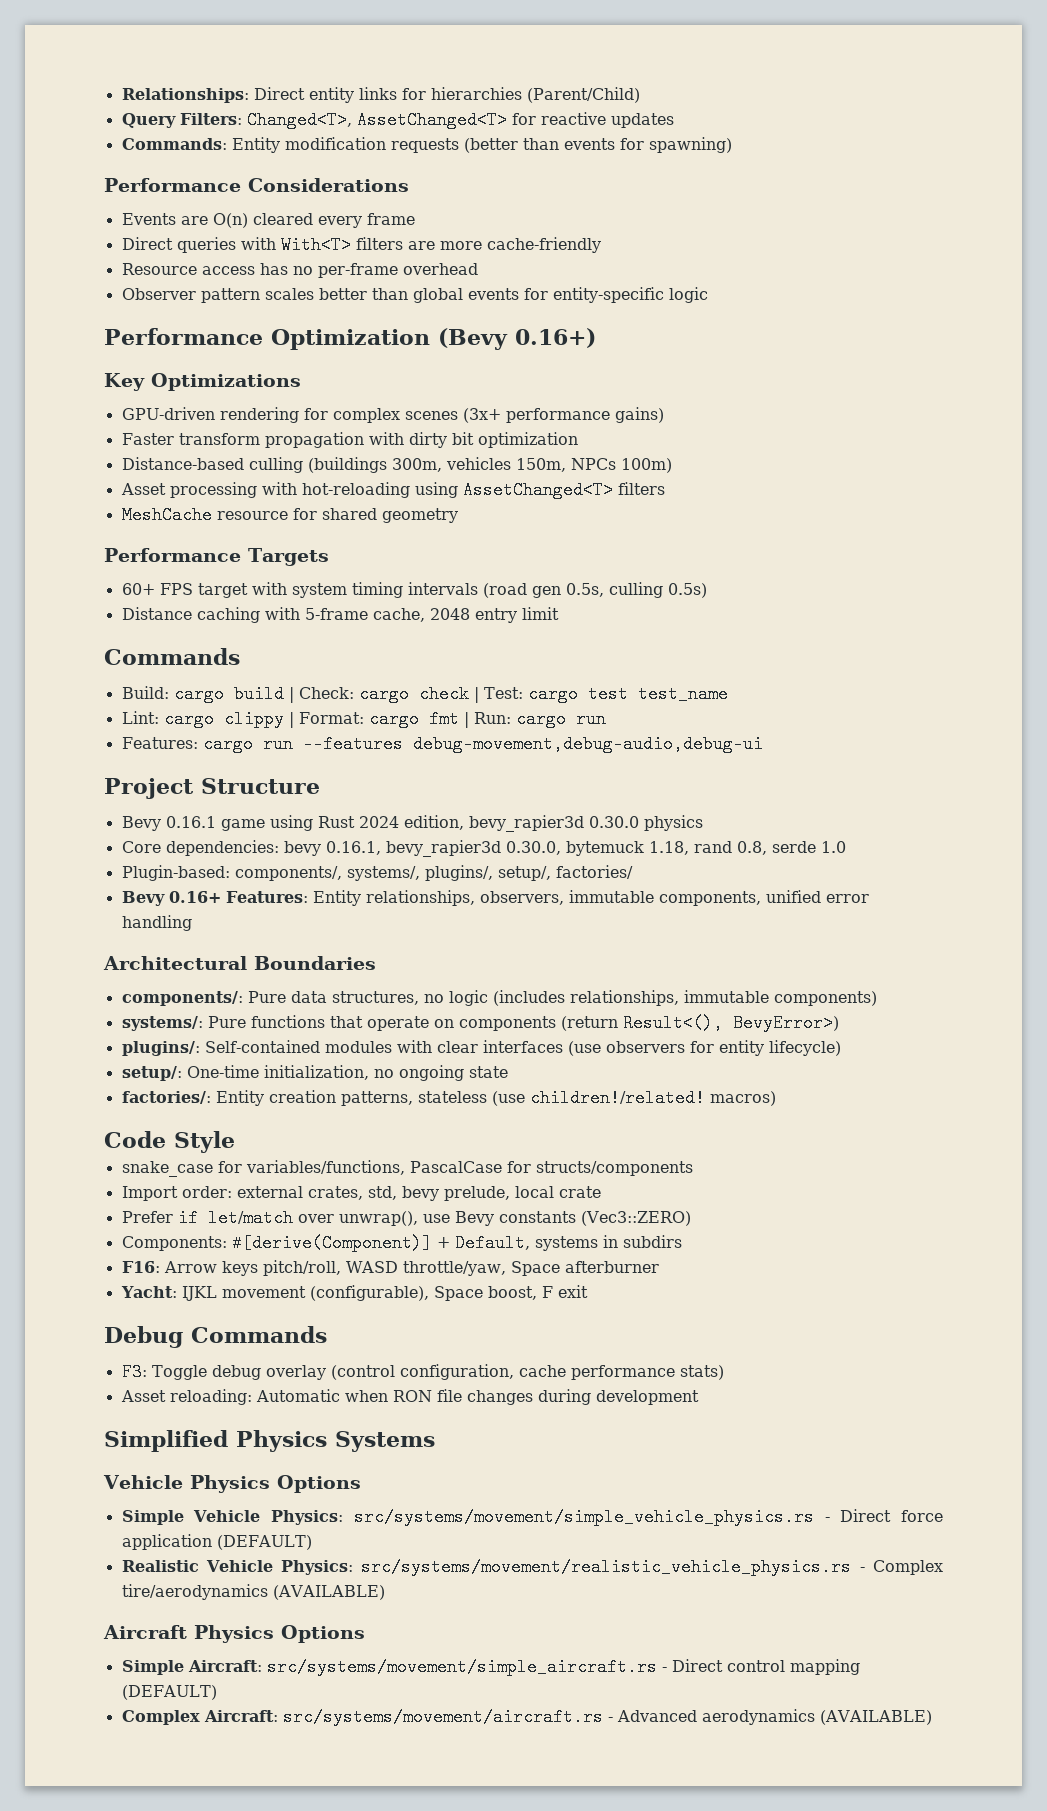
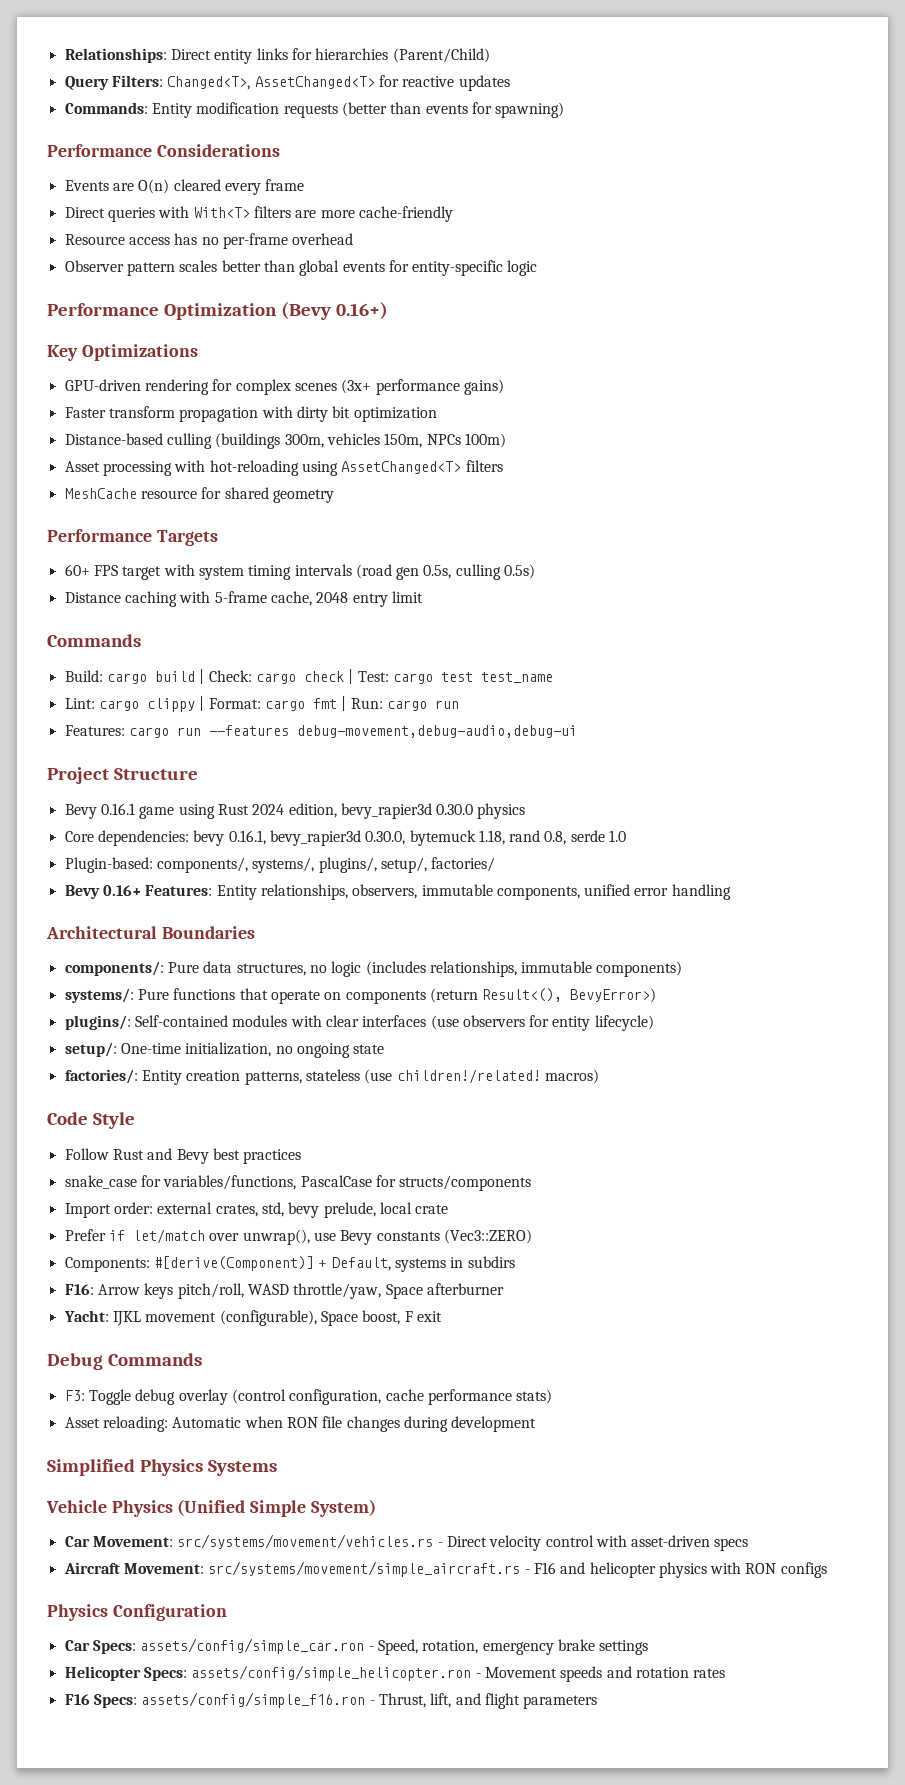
+ Follow Rust and Bevy best practices
- Vehicle Physics Options
- Simple Vehicle Physics: src/systems/movement/simple_vehicle_physics.rs - Direct force application (DEFAULT)
- Realistic Vehicle Physics: src/systems/movement/realistic_vehicle_physics.rs - Complex tire/aerodynamics (AVAILABLE)
- Aircraft Physics Options
- Simple Aircraft: src/systems/movement/simple_aircraft.rs - Direct control mapping (DEFAULT)
- Complex Aircraft: src/systems/movement/aircraft.rs - Advanced aerodynamics (AVAILABLE)
+ Vehicle Physics (Unified Simple System)
+ Car Movement: src/systems/movement/vehicles.rs - Direct velocity control with asset-driven specs
+ Aircraft Movement: src/systems/movement/simple_aircraft.rs - F16 and helicopter physics with RON configs
+ Physics Configuration
+ Car Specs: assets/config/simple_car.ron - Speed, rotation, emergency brake settings
+ Helicopter Specs: assets/config/simple_helicopter.ron - Movement speeds and rotation rates
+ F16 Specs: assets/config/simple_f16.ron - Thrust, lift, and flight parameters

